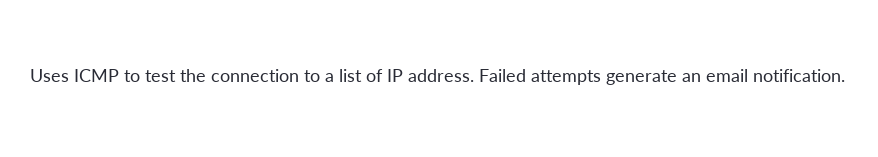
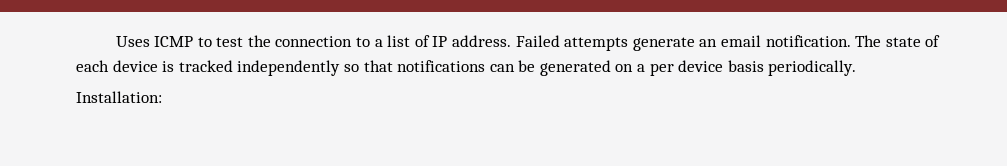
+ The state of each device is tracked independently so that notifications can be generated on a per device basis periodically.
+ Installation:

